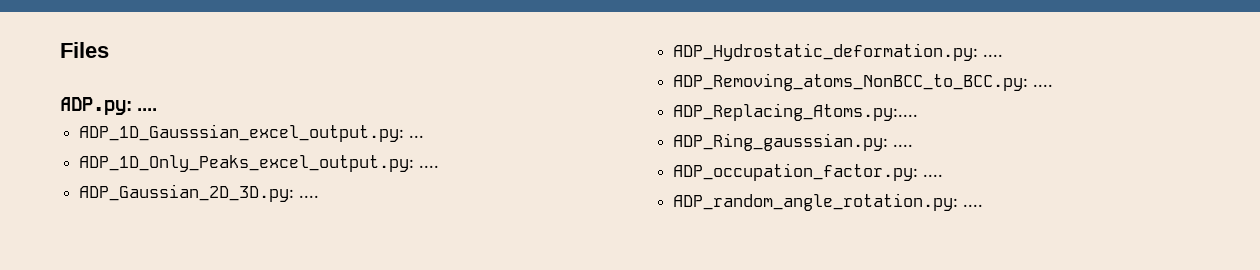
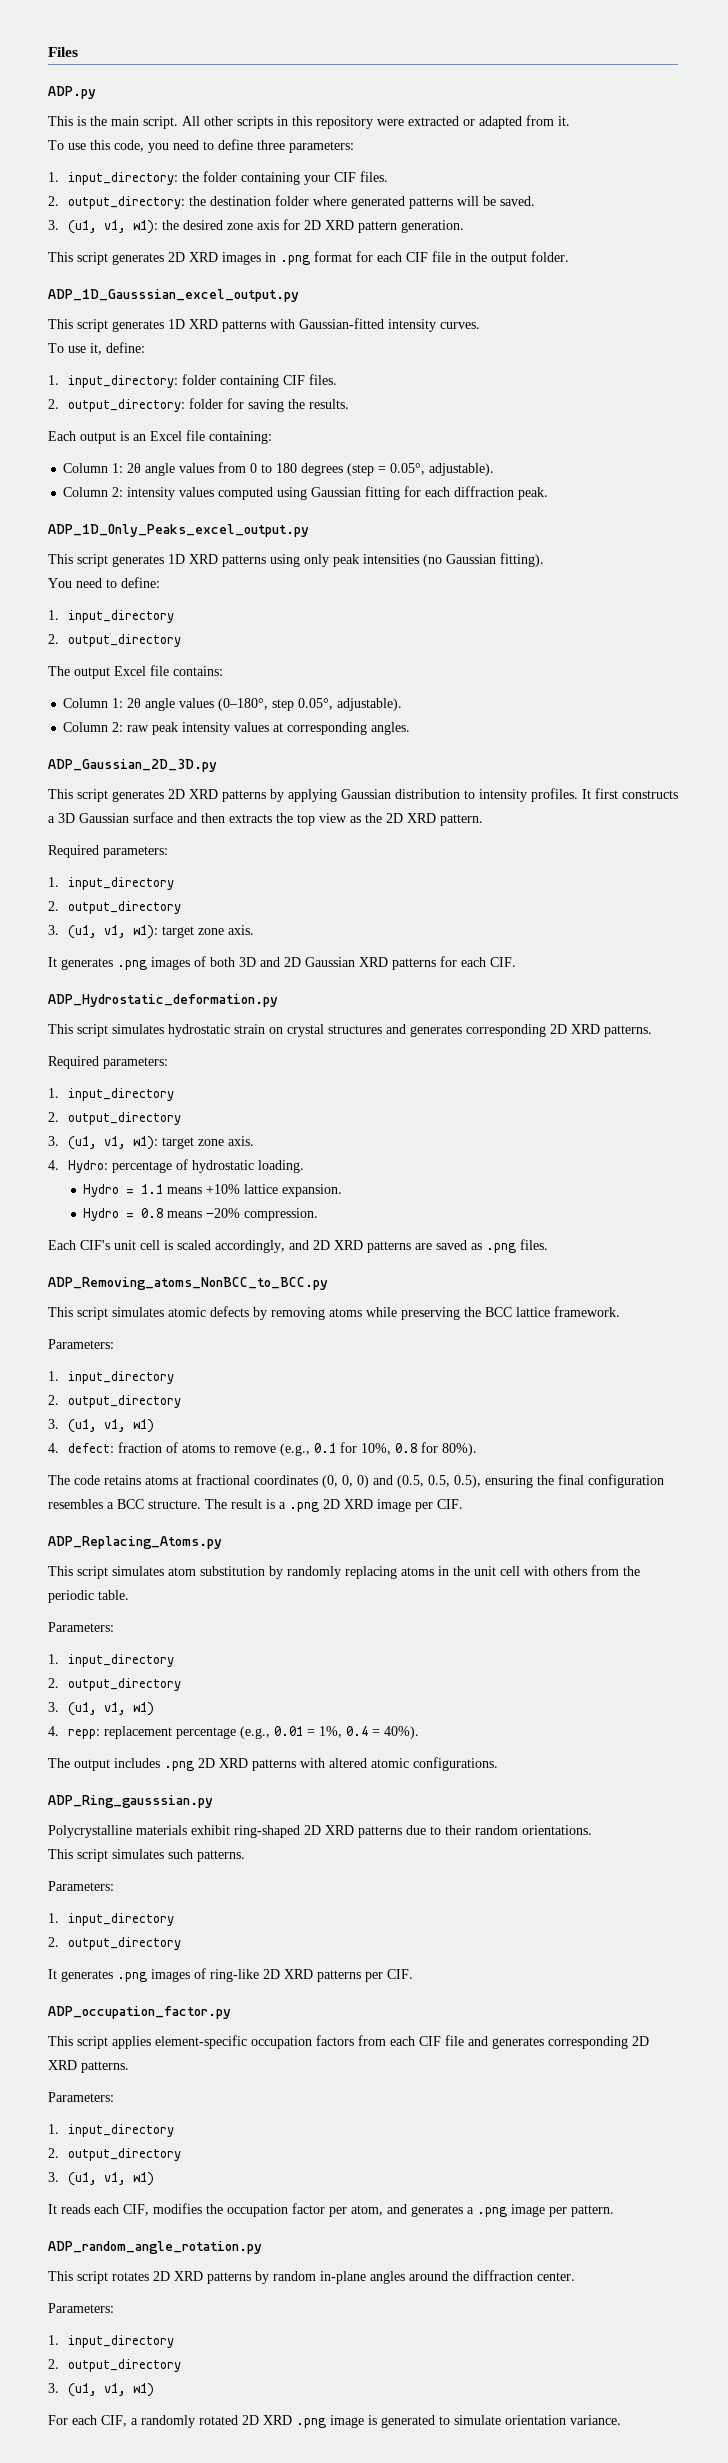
- ADP.py: ....
- ADP_1D_Gausssian_excel_output.py: ...
- ADP_1D_Only_Peaks_excel_output.py: ....
- ADP_Gaussian_2D_3D.py: ....
- ADP_Hydrostatic_deformation.py: ....
- ADP_Removing_atoms_NonBCC_to_BCC.py: ....
- ADP_Replacing_Atoms.py:....
- ADP_Ring_gausssian.py: ....
- ADP_occupation_factor.py: ....
- ADP_random_angle_rotation.py: ....
+ ADP.py
+ This is the main script. All other scripts in this repository were extracted or adapted from it.
+ To use this code, you need to define three parameters:
+ 1. input_directory: the folder containing your CIF files.
+ 2. output_directory: the destination folder where generated patterns will be saved.
+ 3. (u1, v1, w1): the desired zone axis for 2D XRD pattern generation.
+ This script generates 2D XRD images in .png format for each CIF file in the output folder.
+ ADP_1D_Gausssian_excel_output.py
+ This script generates 1D XRD patterns with Gaussian-fitted intensity curves.
+ To use it, define:
+ 1. input_directory: folder containing CIF files.
+ 2. output_directory: folder for saving the results.
+ Each output is an Excel file containing:
+ Column 1: 2θ angle values from 0 to 180 degrees (step = 0.05°, adjustable).
+ Column 2: intensity values computed using Gaussian fitting for each diffraction peak.
+ ADP_1D_Only_Peaks_excel_output.py
+ This script generates 1D XRD patterns using only peak intensities (no Gaussian fitting).
+ You need to define:
+ 1. input_directory
+ 2. output_directory
+ The output Excel file contains:
+ Column 1: 2θ angle values (0–180°, step 0.05°, adjustable).
+ Column 2: raw peak intensity values at corresponding angles.
+ ADP_Gaussian_2D_3D.py
+ This script generates 2D XRD patterns by applying Gaussian distribution to intensity profiles. It first constructs a 3D Gaussian surface and then extracts the top view as the 2D XRD pattern.
+ Required parameters:
+ 1. input_directory
+ 2. output_directory
+ 3. (u1, v1, w1): target zone axis.
+ It generates .png images of both 3D and 2D Gaussian XRD patterns for each CIF.
+ ADP_Hydrostatic_deformation.py
+ This script simulates hydrostatic strain on crystal structures and generates corresponding 2D XRD patterns.
+ Required parameters:
+ 1. input_directory
+ 2. output_directory
+ 3. (u1, v1, w1): target zone axis.
+ 4. Hydro: percentage of hydrostatic loading.
+ Hydro = 1.1 means +10% lattice expansion.
+ Hydro = 0.8 means −20% compression.
+ Each CIF's unit cell is scaled accordingly, and 2D XRD patterns are saved as .png files.
+ ADP_Removing_atoms_NonBCC_to_BCC.py
+ This script simulates atomic defects by removing atoms while preserving the BCC lattice framework.
+ Parameters:
+ 1. input_directory
+ 2. output_directory
+ 3. (u1, v1, w1)
+ 4. defect: fraction of atoms to remove (e.g., 0.1 for 10%, 0.8 for 80%).
+ The code retains atoms at fractional coordinates (0, 0, 0) and (0.5, 0.5, 0.5), ensuring the final configuration resembles a BCC structure. The result is a .png 2D XRD image per CIF.
+ ADP_Replacing_Atoms.py
+ This script simulates atom substitution by randomly replacing atoms in the unit cell with others from the periodic table.
+ Parameters:
+ 1. input_directory
+ 2. output_directory
+ 3. (u1, v1, w1)
+ 4. repp: replacement percentage (e.g., 0.01 = 1%, 0.4 = 40%).
+ The output includes .png 2D XRD patterns with altered atomic configurations.
+ ADP_Ring_gausssian.py
+ Polycrystalline materials exhibit ring-shaped 2D XRD patterns due to their random orientations.
+ This script simulates such patterns.
+ Parameters:
+ 1. input_directory
+ 2. output_directory
+ It generates .png images of ring-like 2D XRD patterns per CIF.
+ ADP_occupation_factor.py
+ This script applies element-specific occupation factors from each CIF file and generates corresponding 2D XRD patterns.
+ Parameters:
+ 1. input_directory
+ 2. output_directory
+ 3. (u1, v1, w1)
+ It reads each CIF, modifies the occupation factor per atom, and generates a .png image per pattern.
+ ADP_random_angle_rotation.py
+ This script rotates 2D XRD patterns by random in-plane angles around the diffraction center.
+ Parameters:
+ 1. input_directory
+ 2. output_directory
+ 3. (u1, v1, w1)
+ For each CIF, a randomly rotated 2D XRD .png image is generated to simulate orientation variance.

